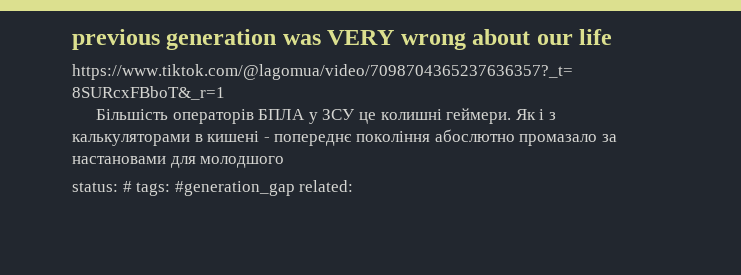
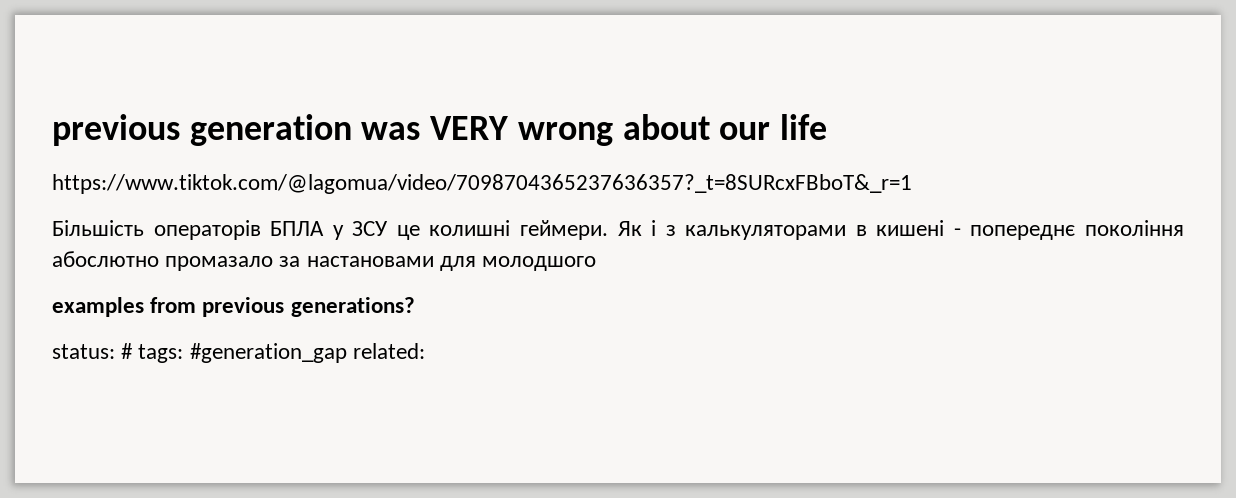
+ examples from previous generations?

